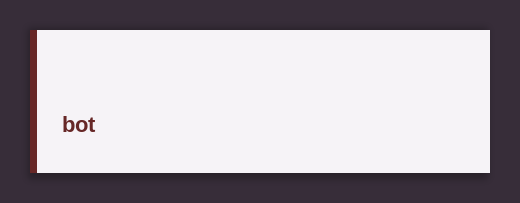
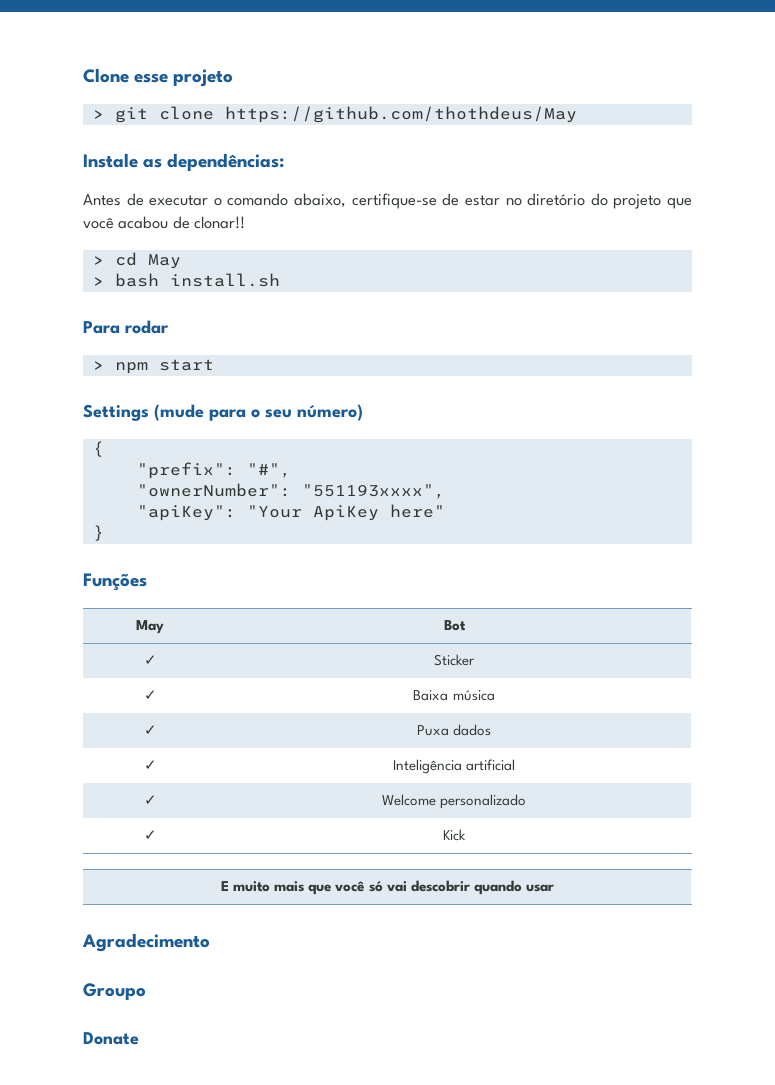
- bot
+ Clone esse projeto
+ > git clone https://github.com/thothdeus/May
+ Instale as dependências:
+ Antes de executar o comando abaixo, certifique-se de estar no diretório do projeto que você acabou de clonar!!
+ > cd May
+ > bash install.sh
+ Para rodar
+ > npm start
+ Settings (mude para o seu número)
+ {
+ "prefix": "#",
+ "ownerNumber": "551193xxxx",
+ "apiKey": "Your ApiKey here"
+ }
+ Funções
+ May | Bot
+ ✓ | Sticker
+ ✓ | Baixa música
+ ✓ | Puxa dados
+ ✓ | Inteligência artificial
+ ✓ | Welcome personalizado
+ ✓ | Kick
+ E muito mais que você só vai descobrir quando usar
+ Agradecimento
+ Groupo
+ Donate

